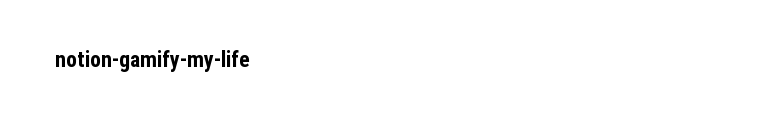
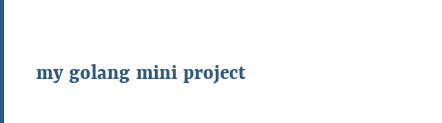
- notion-gamify-my-life
+ my golang mini project

